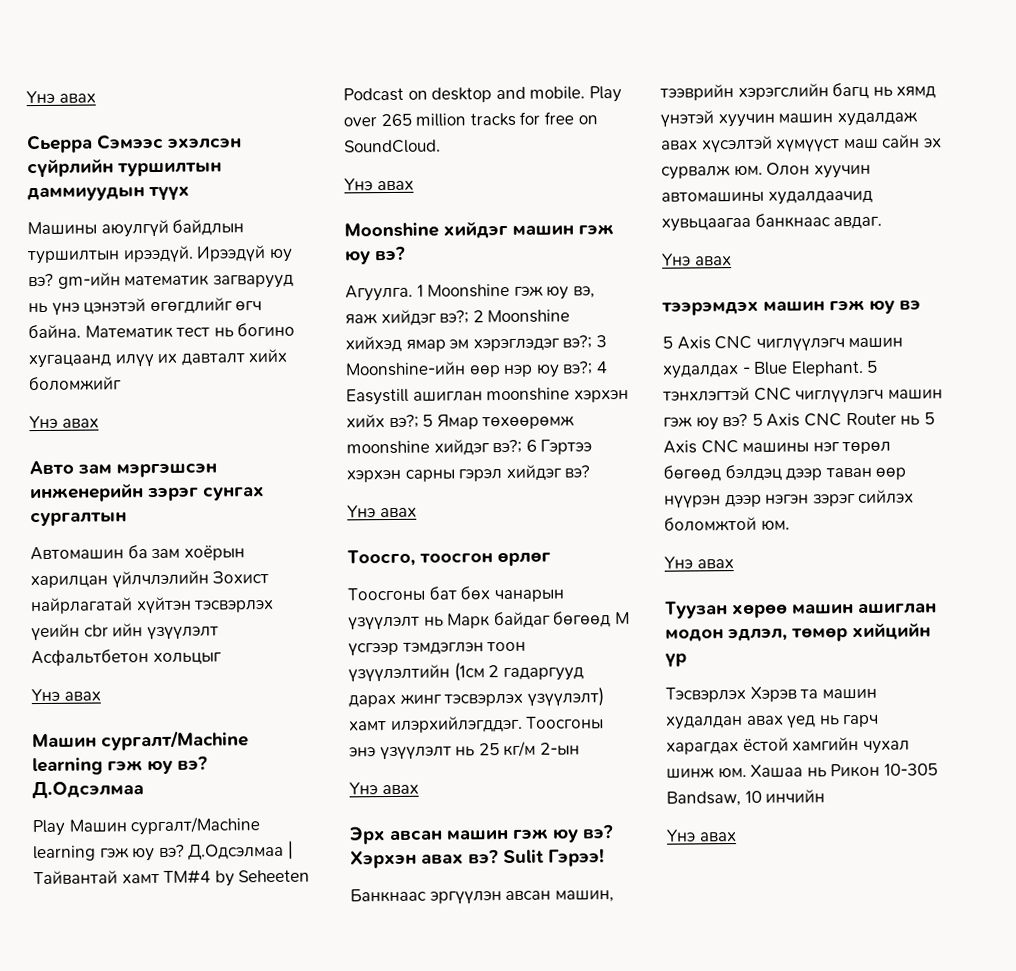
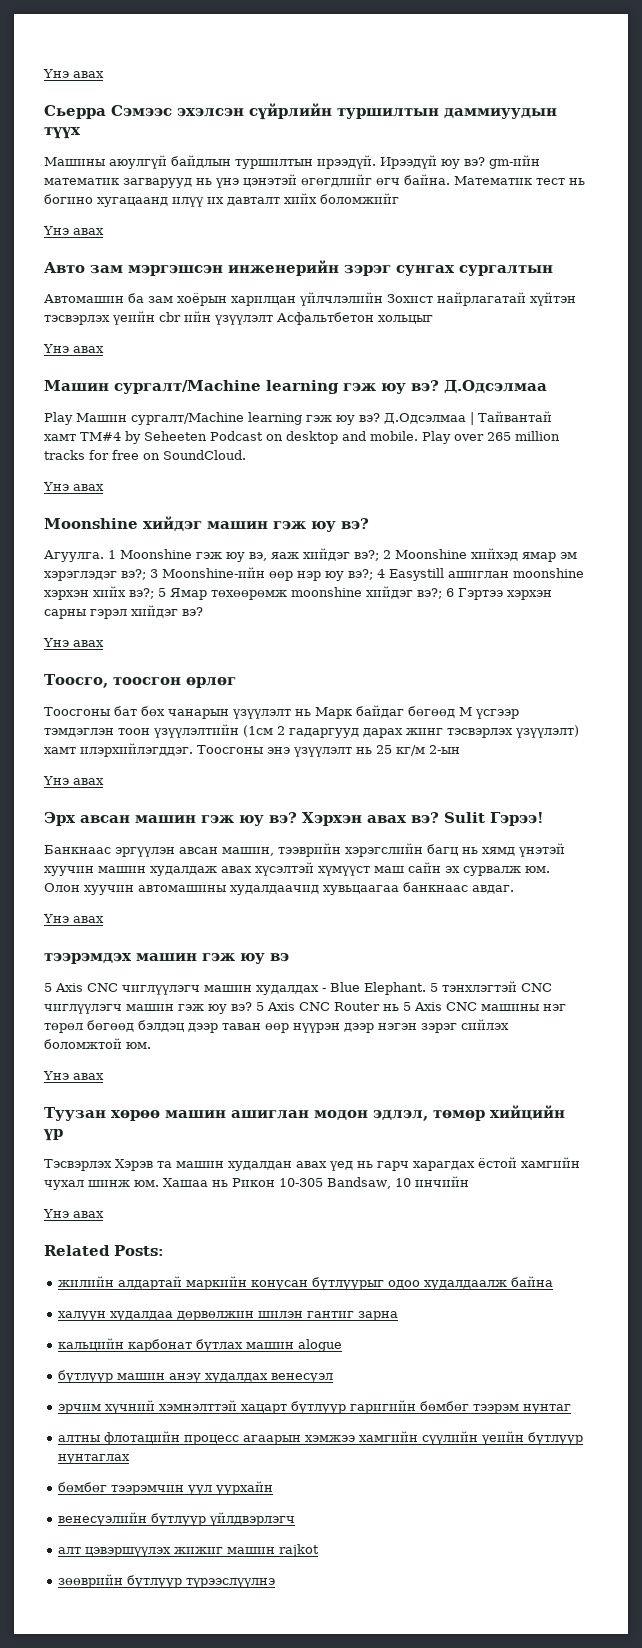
+ Related Posts:
+ жилийн алдартай маркийн конусан бутлуурыг одоо худалдаалж байна
+ халуун худалдаа дөрвөлжин шилэн гантиг зарна
+ кальцийн карбонат бутлах машин alogue
+ бутлуур машин анэу худалдах венесуэл
+ эрчим хүчний хэмнэлттэй хацарт бутлуур гаригийн бөмбөг тээрэм нунтаг
+ алтны флотацийн процесс агаарын хэмжээ хамгийн сүүлийн үеийн бутлуур нунтаглах
+ бөмбөг тээрэмчин уул уурхайн
+ венесуэлийн бутлуур үйлдвэрлэгч
+ алт цэвэршүүлэх жижиг машин rajkot
+ зөөврийн бутлуур түрээслүүлнэ

